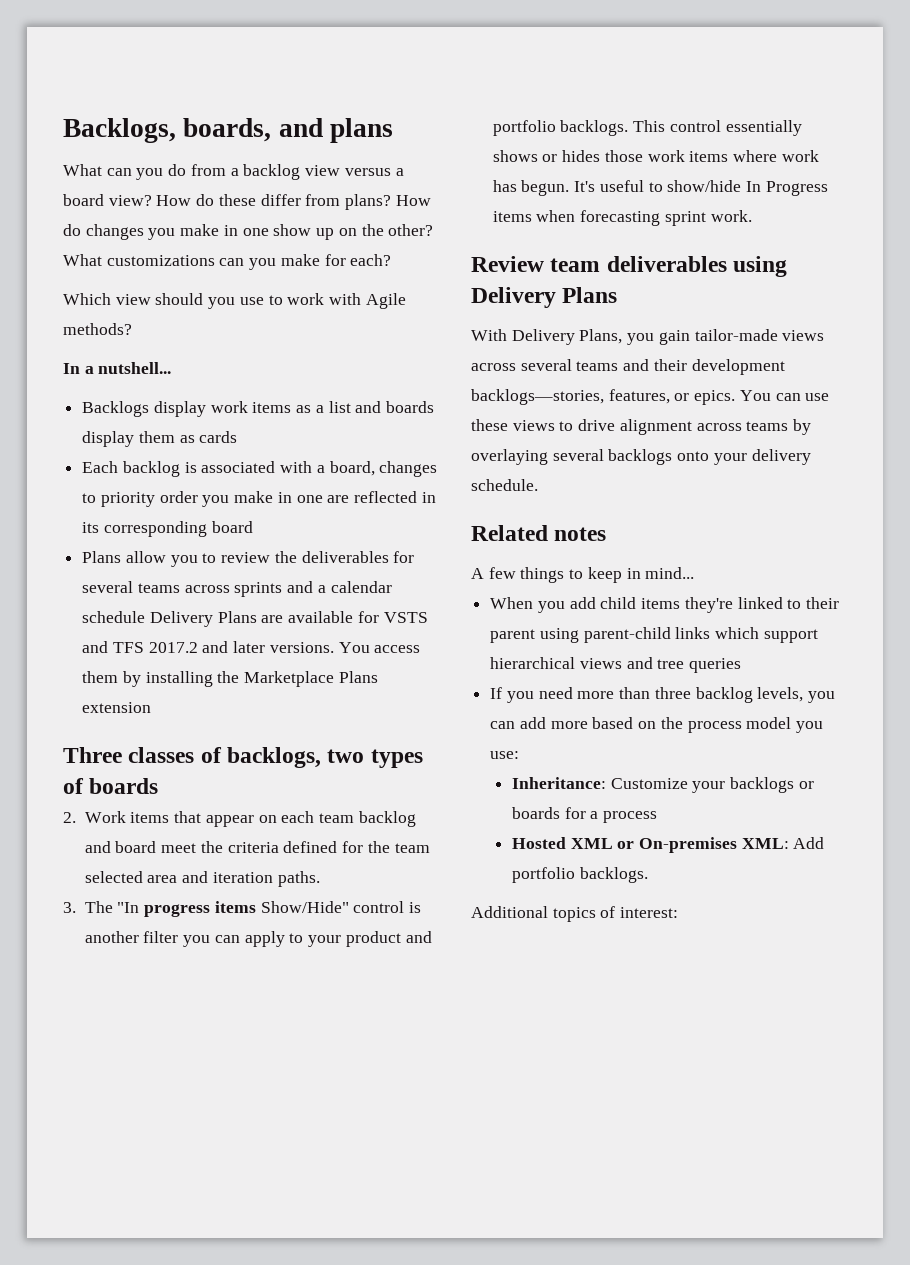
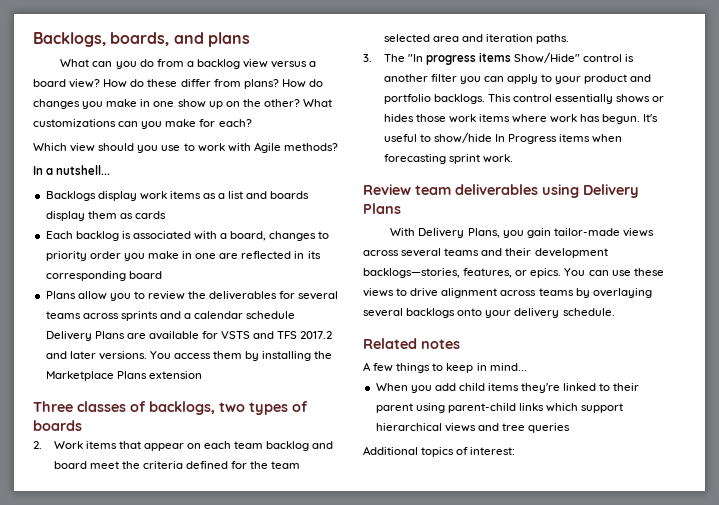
- If you need more than three backlog levels, you can add more based on the process model you use:
- Inheritance: Customize your backlogs or boards for a process
- Hosted XML or On-premises XML: Add portfolio backlogs.

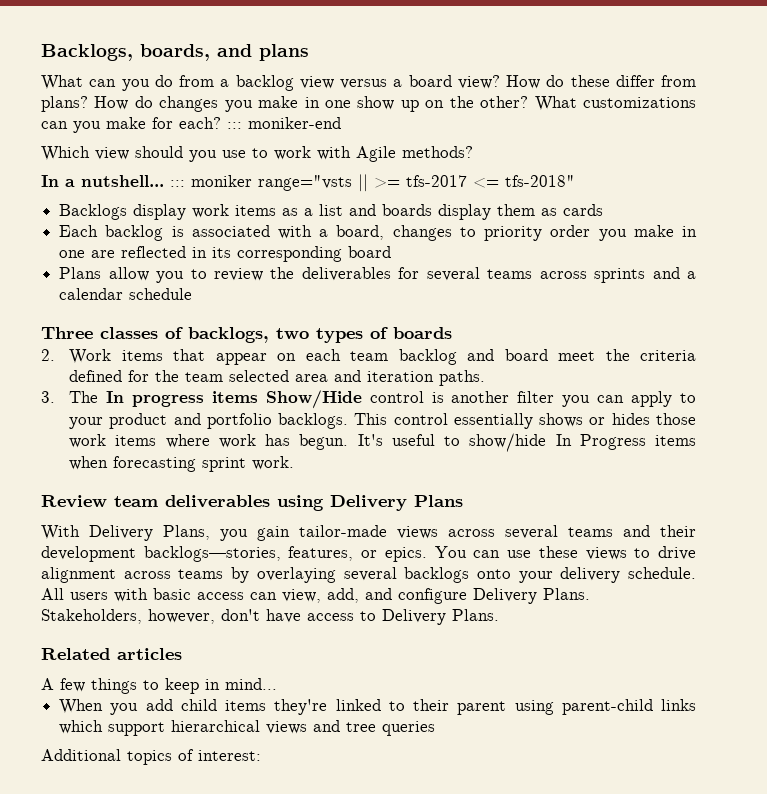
- What customizations can you make for each?
+ What customizations can you make for each? ::: moniker-end
- In a nutshell...
+ In a nutshell... ::: moniker range="vsts || >= tfs-2017 <= tfs-2018"
- Plans allow you to review the deliverables for several teams across sprints and a calendar schedule Delivery Plans are available for VSTS and TFS 2017.2 and later versions. You access them by installing the Marketplace Plans extension
+ Plans allow you to review the deliverables for several teams across sprints and a calendar schedule
- 3. The "In progress items Show/Hide" control is another filter you can apply to your product and portfolio backlogs.
+ 3. The In progress items Show/Hide control is another filter you can apply to your product and portfolio backlogs.
+ All users with basic access can view, add, and configure Delivery Plans. Stakeholders, however, don't have access to Delivery Plans.
- Related notes
+ Related articles

